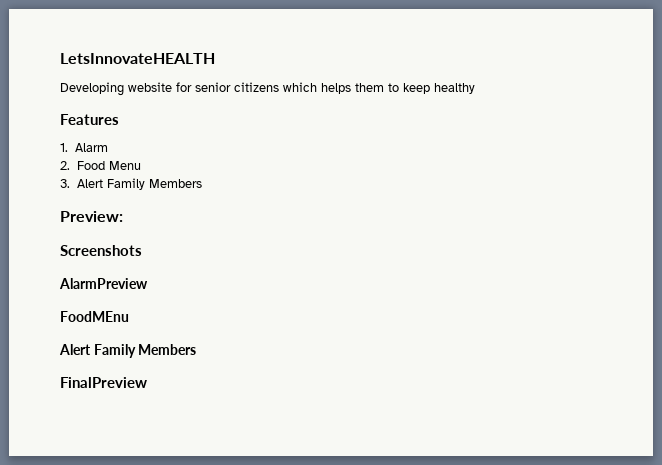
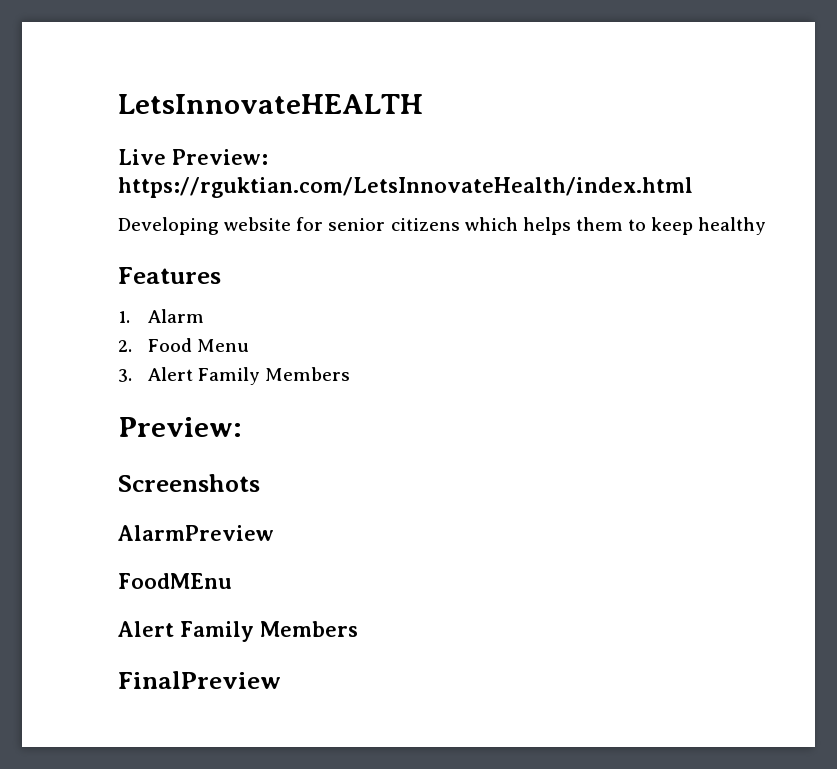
+ Live Preview: https://rguktian.com/LetsInnovateHealth/index.html

